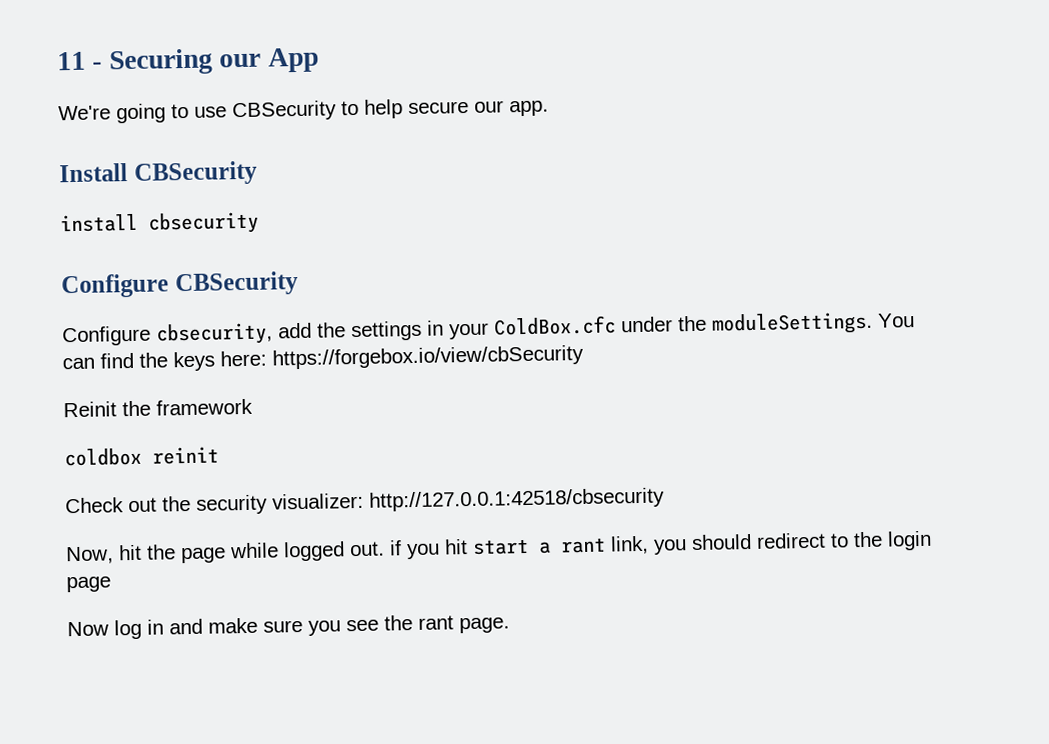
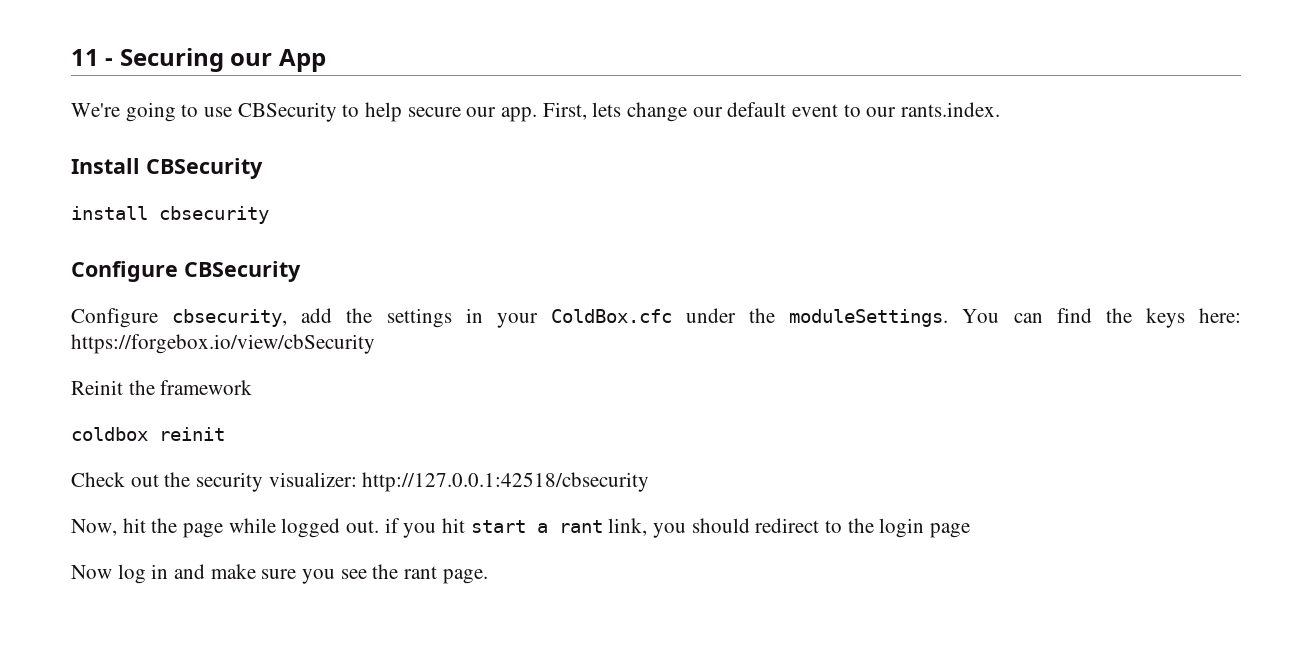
+ First, lets change our default event to our rants.index.

